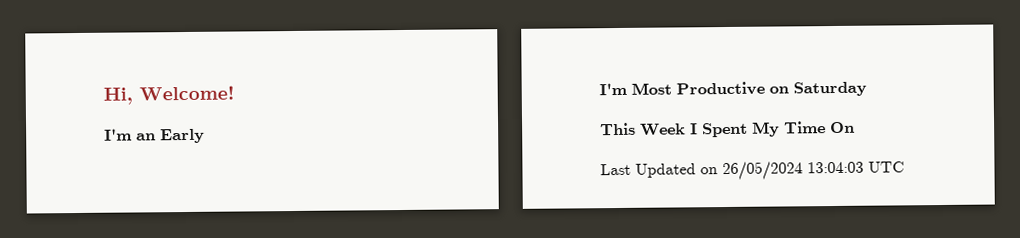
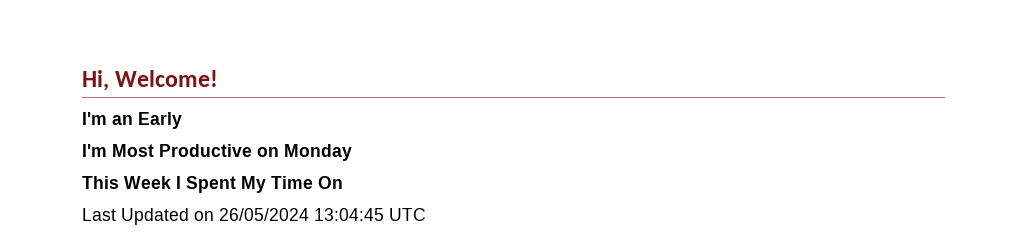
- I'm Most Productive on Saturday
+ I'm Most Productive on Monday
- Last Updated on 26/05/2024 13:04:03 UTC
+ Last Updated on 26/05/2024 13:04:45 UTC

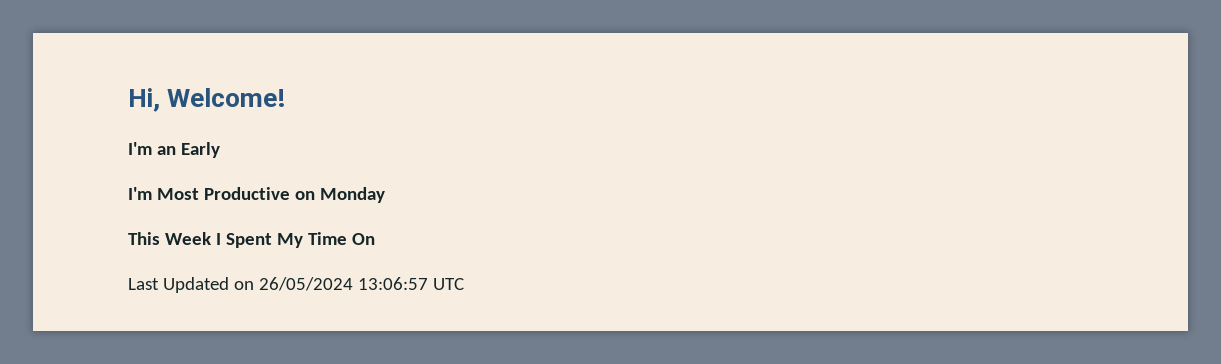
- Last Updated on 26/05/2024 13:04:45 UTC
+ Last Updated on 26/05/2024 13:06:57 UTC

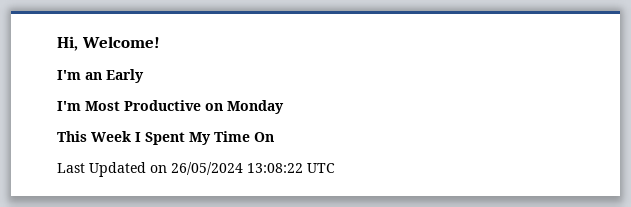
- Last Updated on 26/05/2024 13:06:57 UTC
+ Last Updated on 26/05/2024 13:08:22 UTC

